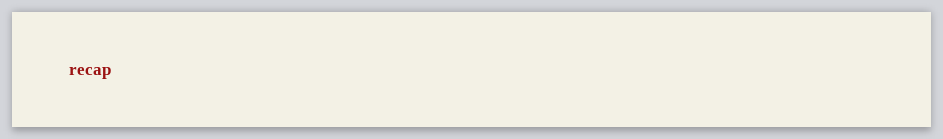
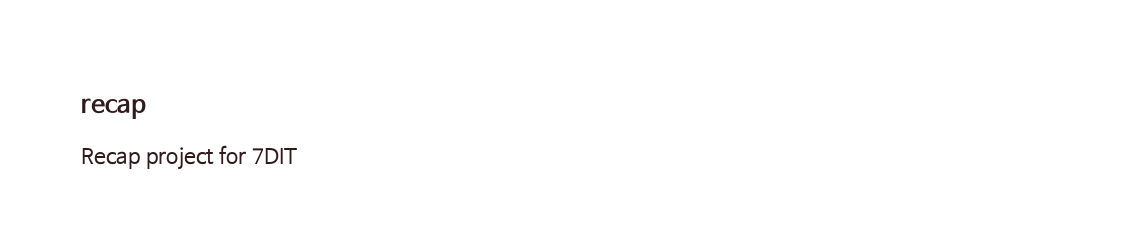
+ Recap project for 7DIT

